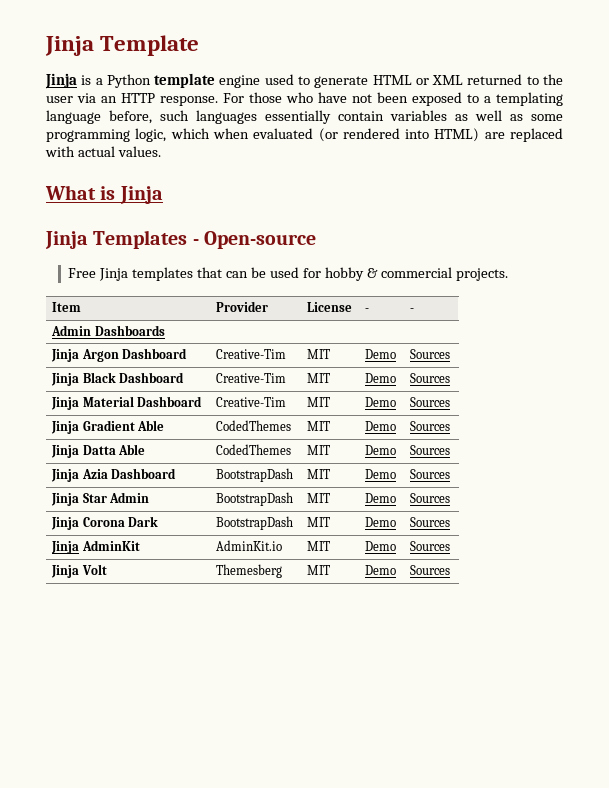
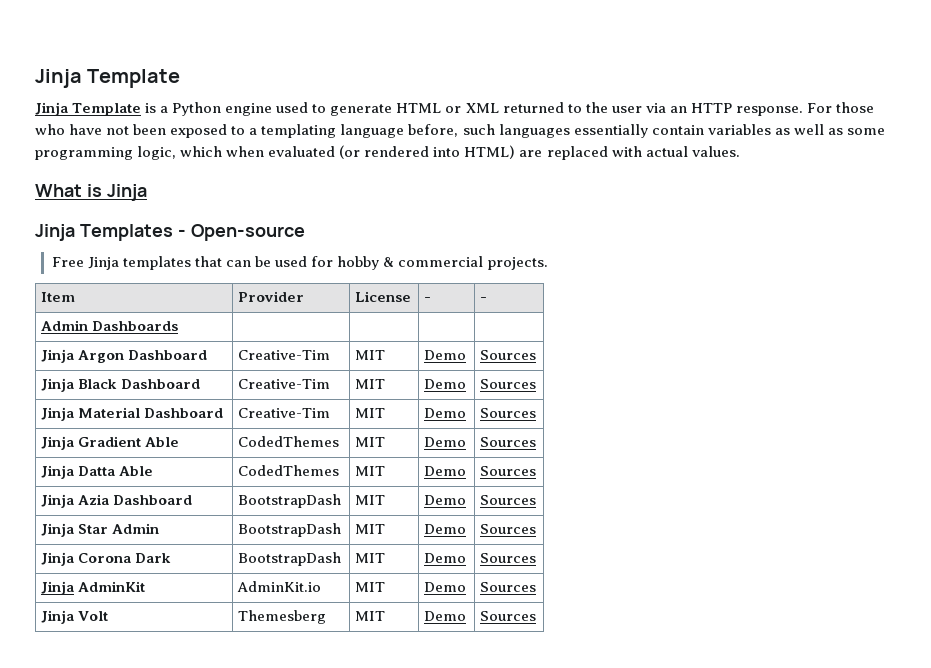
- Jinja is a Python template engine used to generate HTML or XML returned to the user via an HTTP response.
+ Jinja Template is a Python engine used to generate HTML or XML returned to the user via an HTTP response.

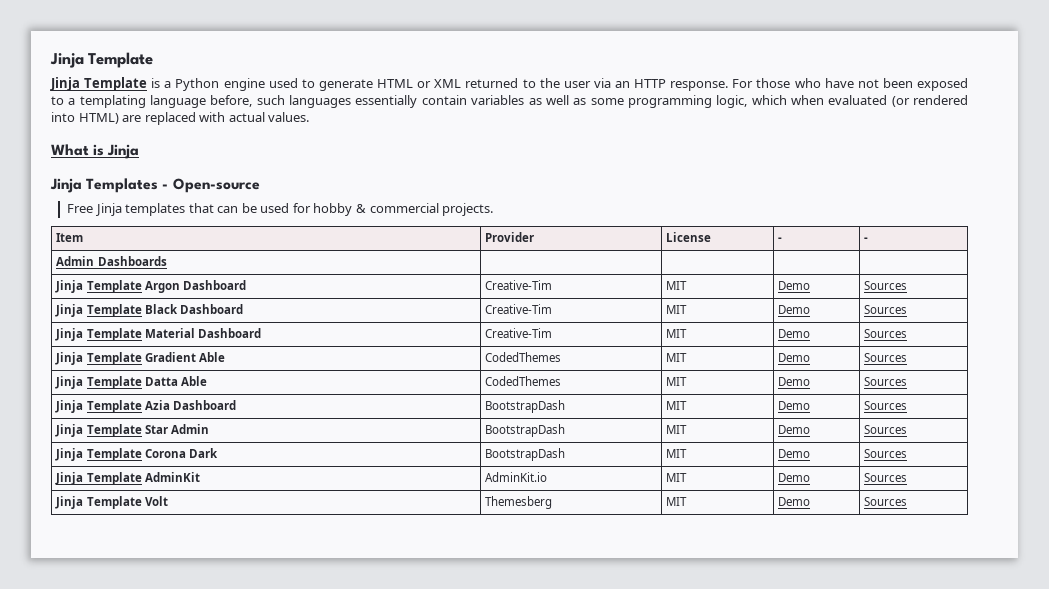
- Jinja Argon Dashboard | Creative-Tim | MIT | Demo | Sources
+ Jinja Template Argon Dashboard | Creative-Tim | MIT | Demo | Sources
- Jinja Black Dashboard | Creative-Tim | MIT | Demo | Sources
+ Jinja Template Black Dashboard | Creative-Tim | MIT | Demo | Sources
- Jinja Material Dashboard | Creative-Tim | MIT | Demo | Sources
+ Jinja Template Material Dashboard | Creative-Tim | MIT | Demo | Sources
- Jinja Gradient Able | CodedThemes | MIT | Demo | Sources
+ Jinja Template Gradient Able | CodedThemes | MIT | Demo | Sources
- Jinja Datta Able | CodedThemes | MIT | Demo | Sources
+ Jinja Template Datta Able | CodedThemes | MIT | Demo | Sources
- Jinja Azia Dashboard | BootstrapDash | MIT | Demo | Sources
+ Jinja Template Azia Dashboard | BootstrapDash | MIT | Demo | Sources
- Jinja Star Admin | BootstrapDash | MIT | Demo | Sources
+ Jinja Template Star Admin | BootstrapDash | MIT | Demo | Sources
- Jinja Corona Dark | BootstrapDash | MIT | Demo | Sources
+ Jinja Template Corona Dark | BootstrapDash | MIT | Demo | Sources
- Jinja AdminKit | AdminKit.io | MIT | Demo | Sources
+ Jinja Template AdminKit | AdminKit.io | MIT | Demo | Sources
- Jinja Volt | Themesberg | MIT | Demo | Sources
+ Jinja Template Volt | Themesberg | MIT | Demo | Sources

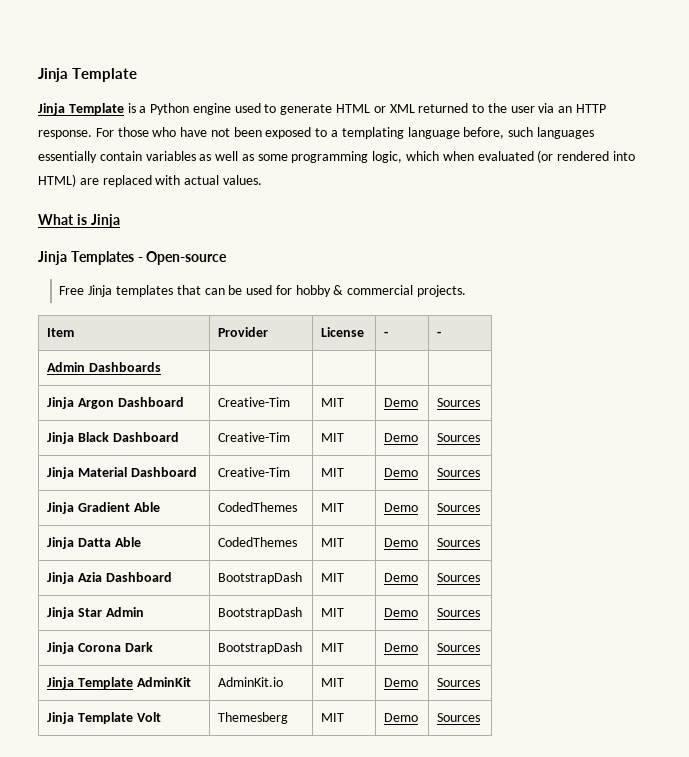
- Jinja Template Argon Dashboard | Creative-Tim | MIT | Demo | Sources
+ Jinja Argon Dashboard | Creative-Tim | MIT | Demo | Sources
- Jinja Template Black Dashboard | Creative-Tim | MIT | Demo | Sources
+ Jinja Black Dashboard | Creative-Tim | MIT | Demo | Sources
- Jinja Template Material Dashboard | Creative-Tim | MIT | Demo | Sources
+ Jinja Material Dashboard | Creative-Tim | MIT | Demo | Sources
- Jinja Template Gradient Able | CodedThemes | MIT | Demo | Sources
+ Jinja Gradient Able | CodedThemes | MIT | Demo | Sources
- Jinja Template Datta Able | CodedThemes | MIT | Demo | Sources
+ Jinja Datta Able | CodedThemes | MIT | Demo | Sources
- Jinja Template Azia Dashboard | BootstrapDash | MIT | Demo | Sources
+ Jinja Azia Dashboard | BootstrapDash | MIT | Demo | Sources
- Jinja Template Star Admin | BootstrapDash | MIT | Demo | Sources
+ Jinja Star Admin | BootstrapDash | MIT | Demo | Sources
- Jinja Template Corona Dark | BootstrapDash | MIT | Demo | Sources
+ Jinja Corona Dark | BootstrapDash | MIT | Demo | Sources

